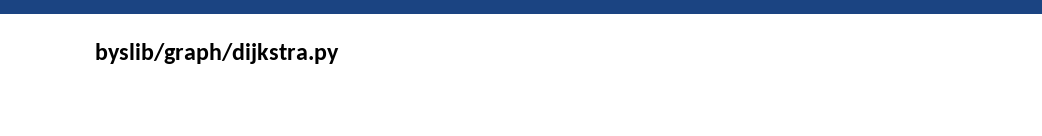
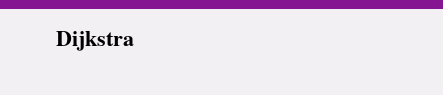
- byslib/graph/dijkstra.py
+ Dijkstra

